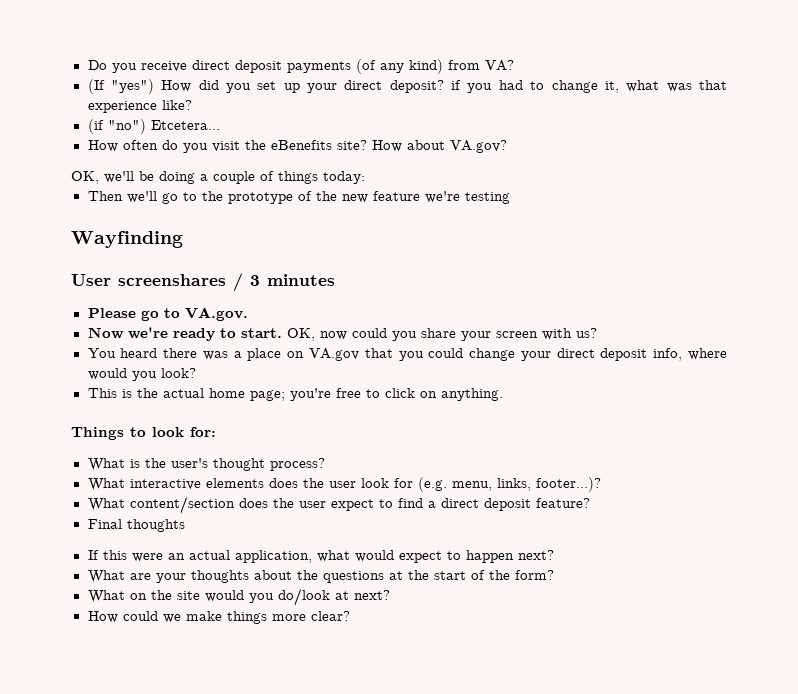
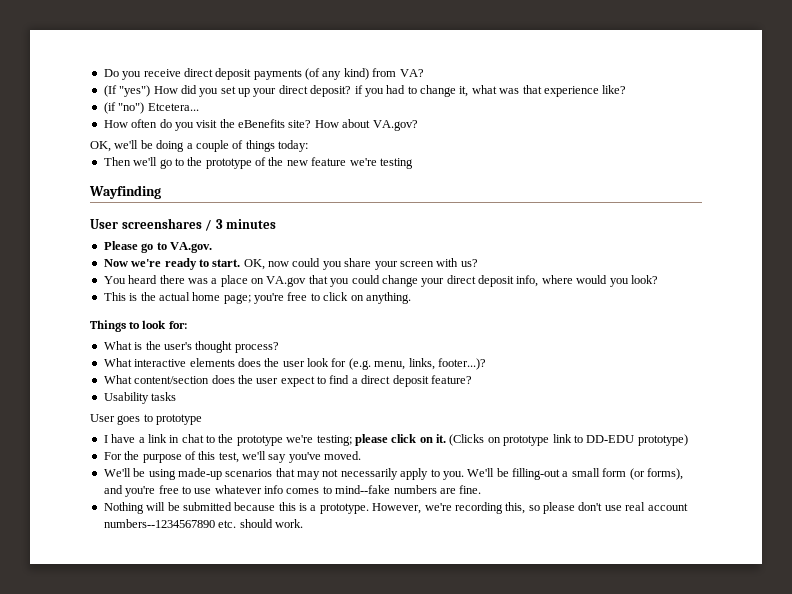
- Final thoughts
- If this were an actual application, what would expect to happen next?
- What are your thoughts about the questions at the start of the form?
- What on the site would you do/look at next?
- How could we make things more clear?
+ Usability tasks
+ User goes to prototype
+ I have a link in chat to the prototype we're testing; please click on it. (Clicks on prototype link to DD-EDU prototype)
+ For the purpose of this test, we'll say you've moved.
+ We'll be using made-up scenarios that may not necessarily apply to you. We'll be filling-out a small form (or forms), and you're free to use whatever info comes to mind--fake numbers are fine.
+ Nothing will be submitted because this is a prototype. However, we're recording this, so please don't use real account numbers--1234567890 etc. should work.

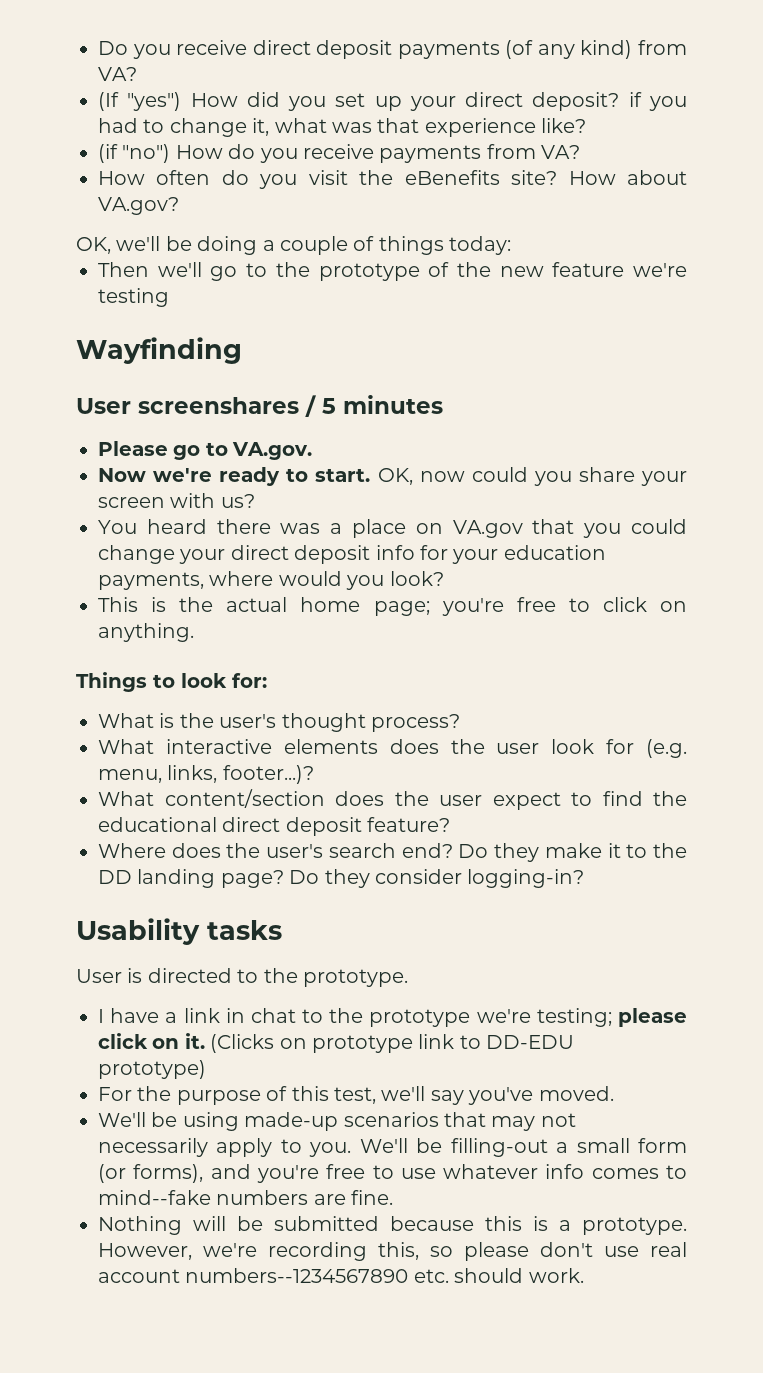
- (if "no") Etcetera...
+ (if "no") How do you receive payments from VA?
- User screenshares / 3 minutes
+ User screenshares / 5 minutes
- You heard there was a place on VA.gov that you could change your direct deposit info, where would you look?
+ You heard there was a place on VA.gov that you could change your direct deposit info for your education payments, where would you look?
- What content/section does the user expect to find a direct deposit feature?
+ What content/section does the user expect to find the educational direct deposit feature?
+ Where does the user's search end? Do they make it to the DD landing page? Do they consider logging-in?
  Usability tasks
- User goes to prototype
+ User is directed to the prototype.

